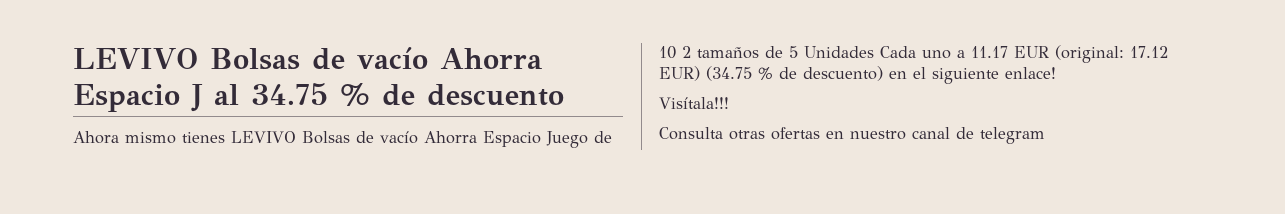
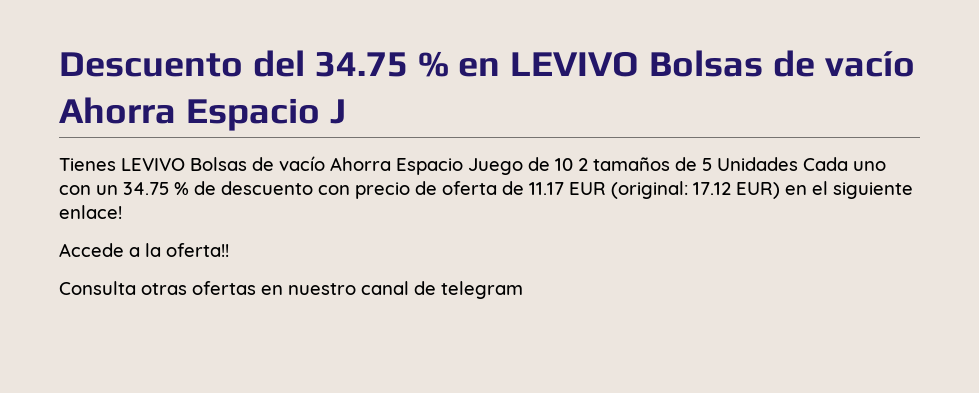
- LEVIVO Bolsas de vacío Ahorra Espacio J al 34.75 % de descuento
- Ahora mismo tienes LEVIVO Bolsas de vacío Ahorra Espacio Juego de 10 2 tamaños de 5 Unidades Cada uno a 11.17 EUR (original: 17.12 EUR) (34.75 % de descuento) en el siguiente enlace!
+ Descuento del 34.75 % en LEVIVO Bolsas de vacío Ahorra Espacio J
+ Tienes LEVIVO Bolsas de vacío Ahorra Espacio Juego de 10 2 tamaños de 5 Unidades Cada uno con un 34.75 % de descuento con precio de oferta de 11.17 EUR (original: 17.12 EUR) en el siguiente enlace!
- Visítala!!!
+ Accede a la oferta!!

